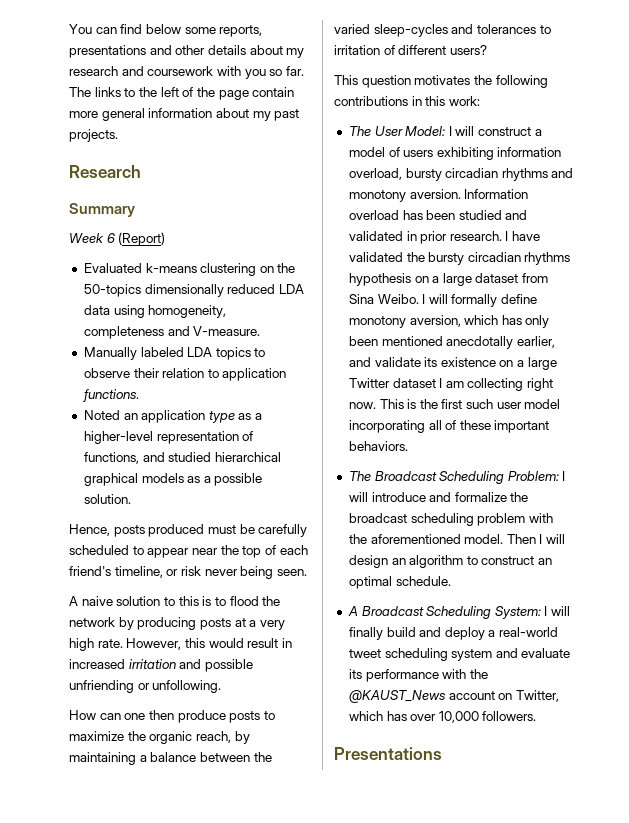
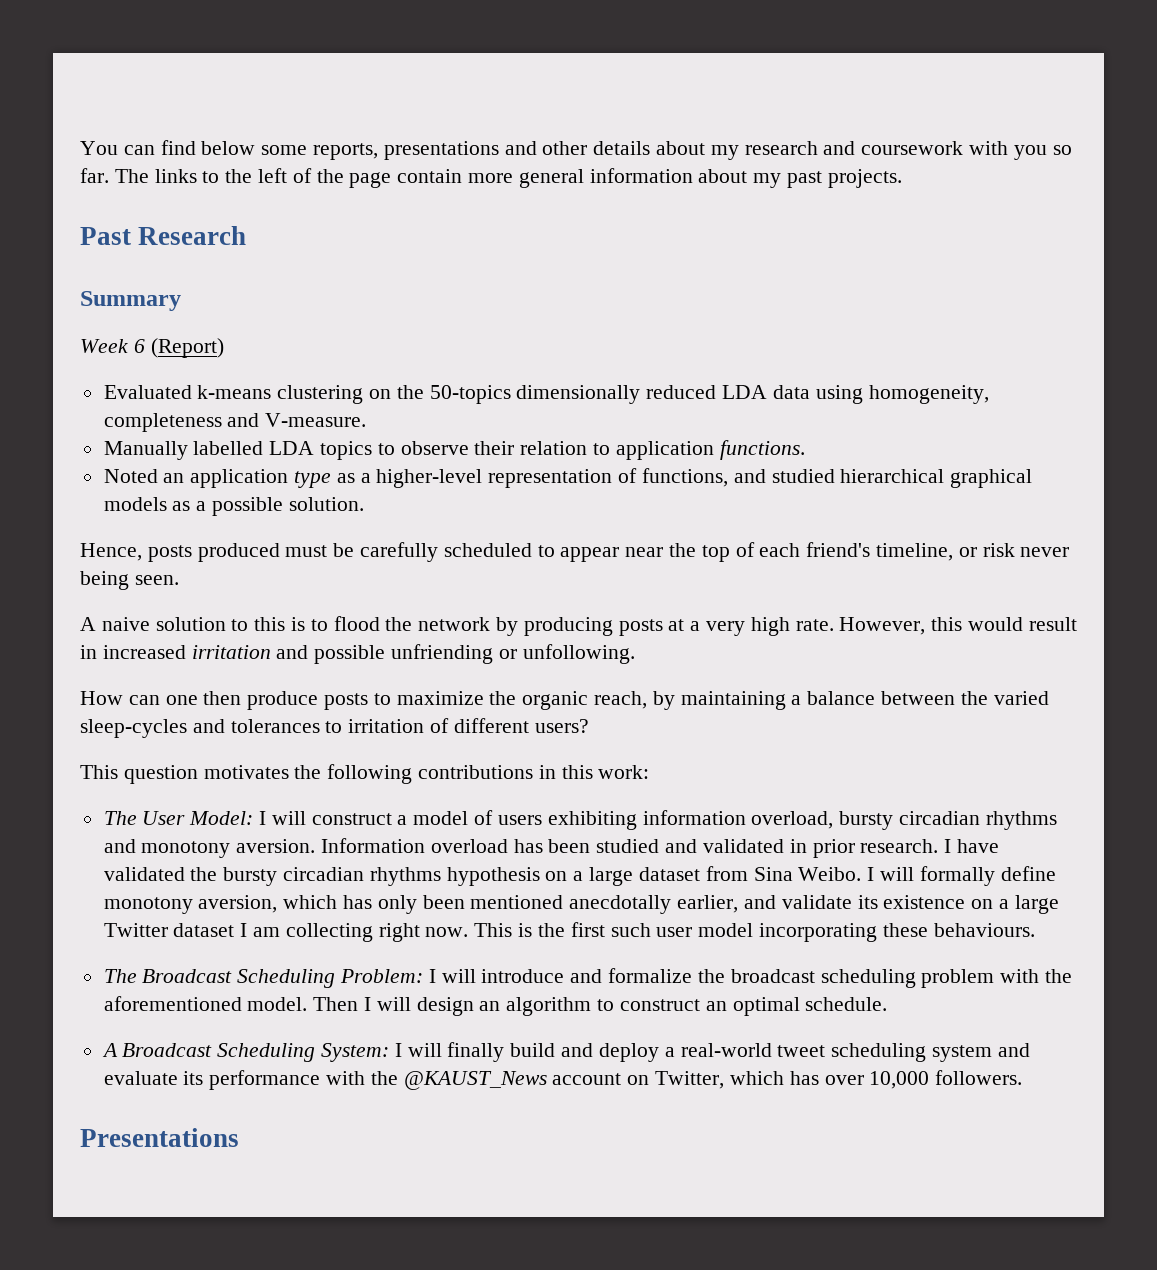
- Research
+ Past Research
- Manually labeled LDA topics to observe their relation to application functions.
+ Manually labelled LDA topics to observe their relation to application functions.
- This is the first such user model incorporating all of these important behaviors.
+ This is the first such user model incorporating these behaviours.

